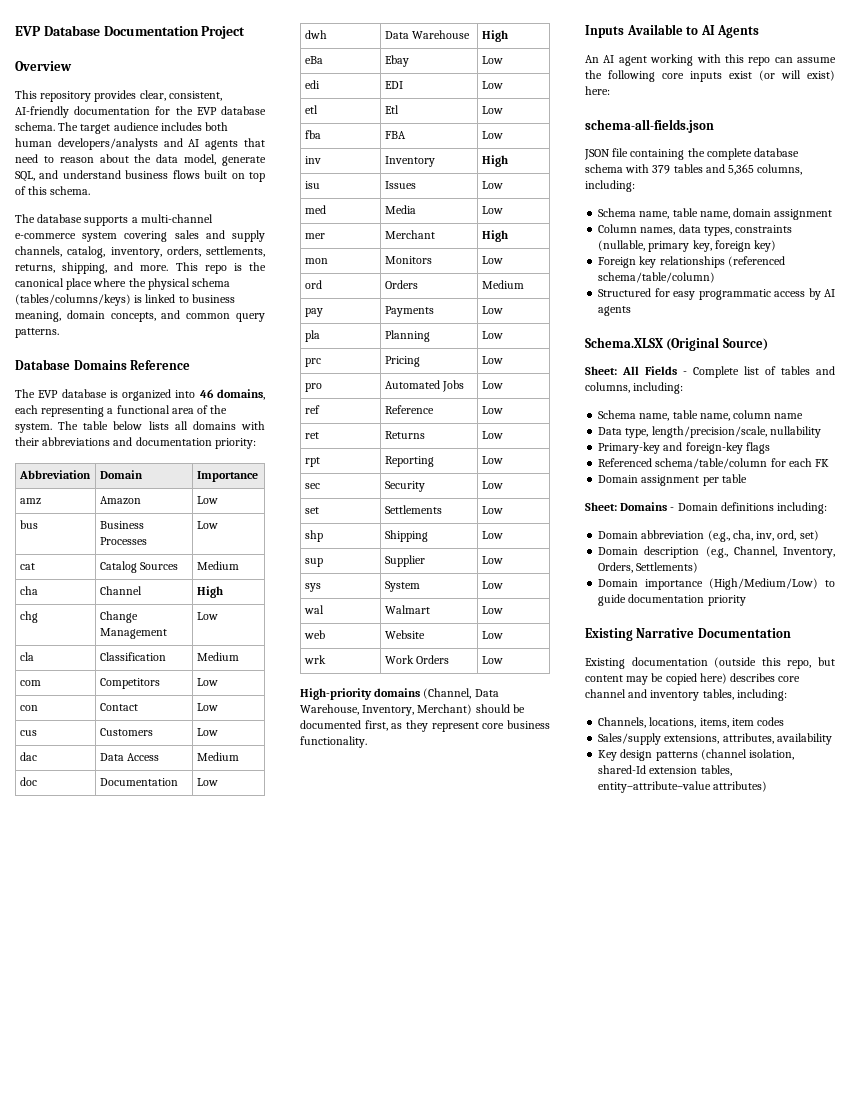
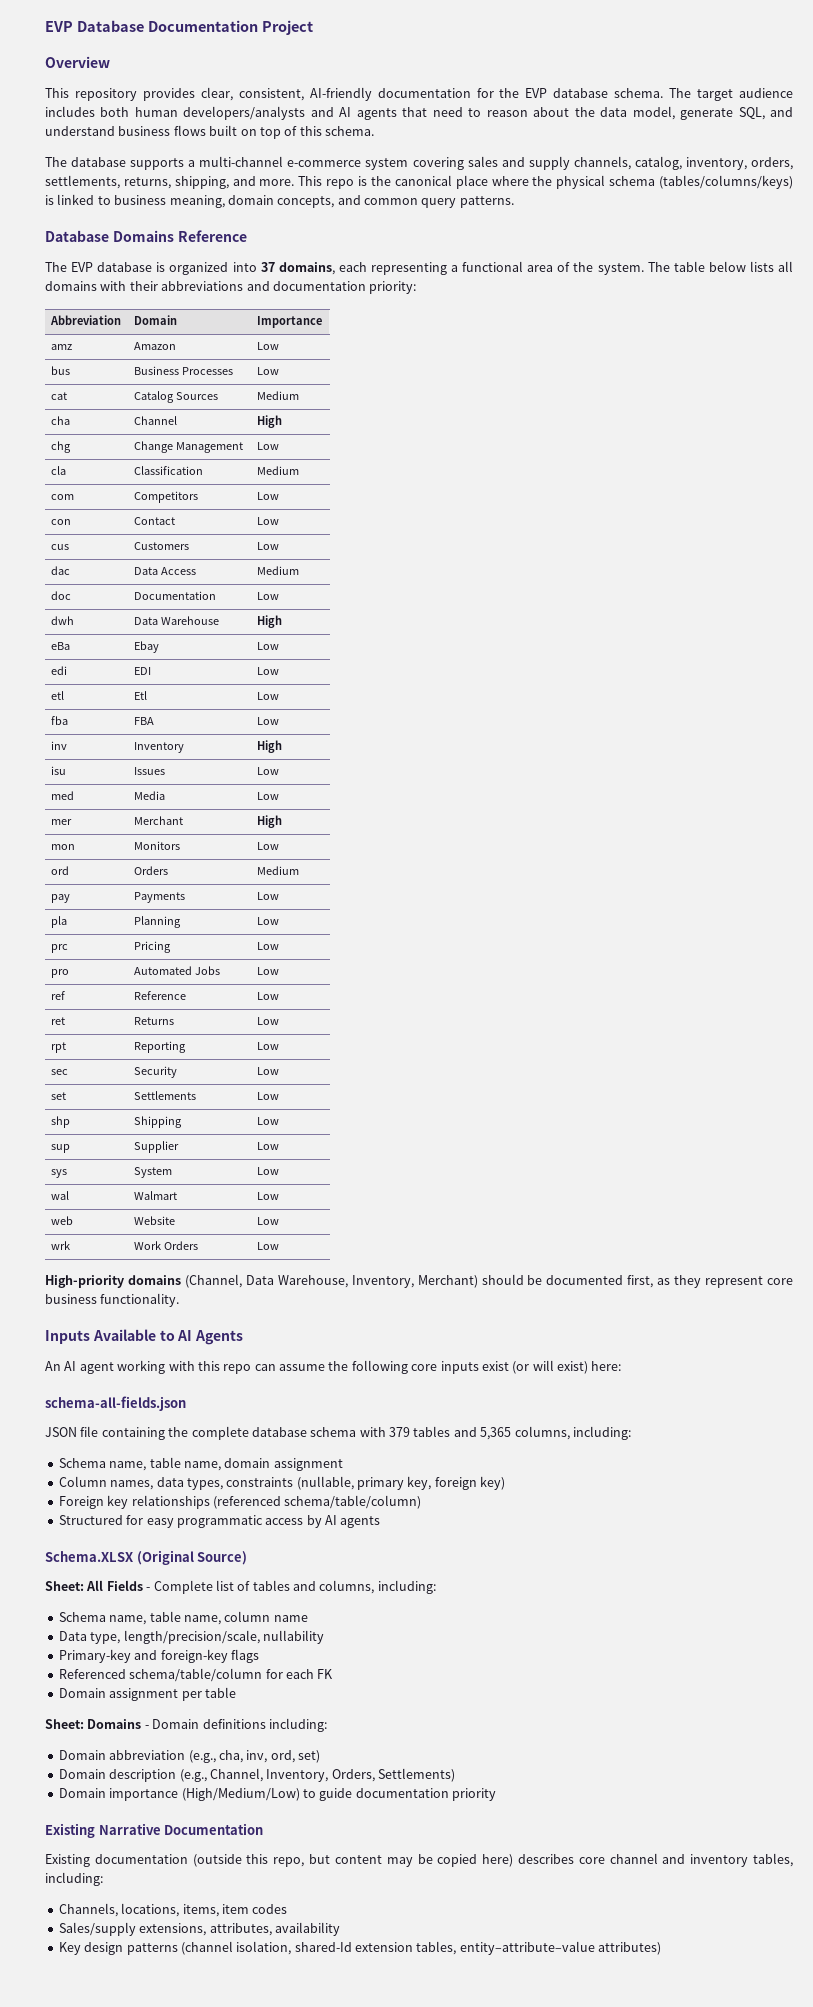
- The EVP database is organized into 46 domains, each representing a functional area of the system.
+ The EVP database is organized into 37 domains, each representing a functional area of the system.

